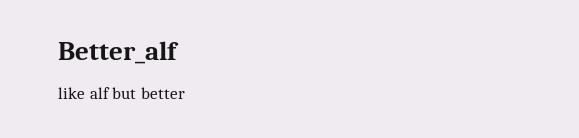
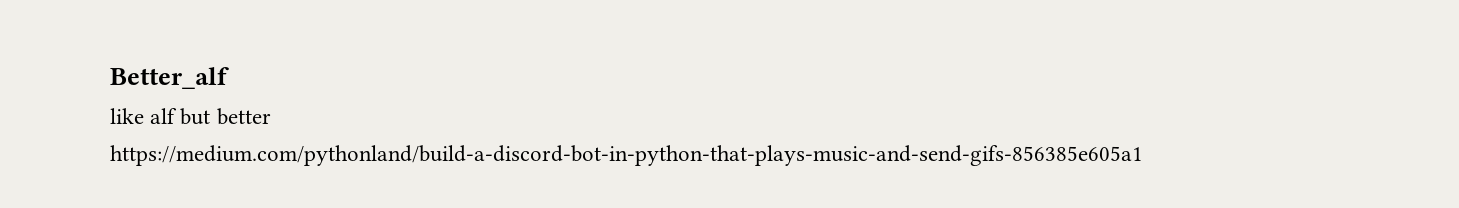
+ https://medium.com/pythonland/build-a-discord-bot-in-python-that-plays-music-and-send-gifs-856385e605a1

